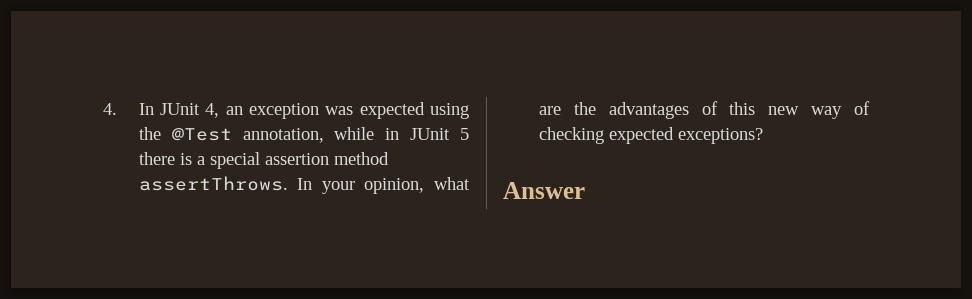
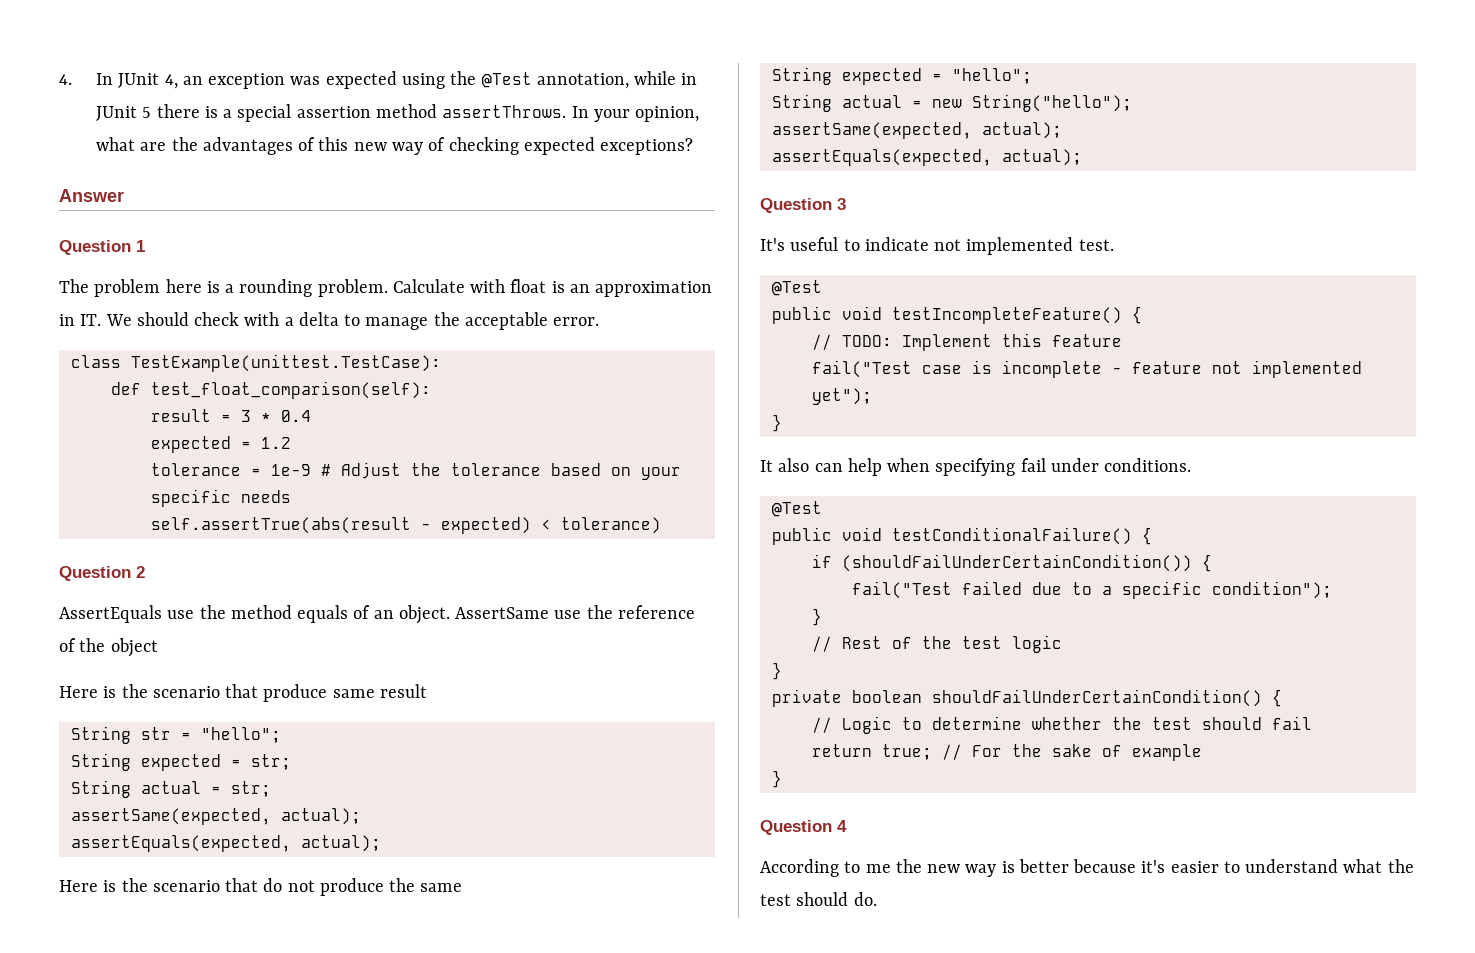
+ Question 1
+ The problem here is a rounding problem. Calculate with float is an approximation in IT. We should check with a delta to manage the acceptable error.
+ class TestExample(unittest.TestCase):
+ def test_float_comparison(self):
+ result = 3 * 0.4
+ expected = 1.2
+ tolerance = 1e-9 # Adjust the tolerance based on your specific needs
+ self.assertTrue(abs(result - expected) < tolerance)
+ Question 2
+ AssertEquals use the method equals of an object. AssertSame use the reference of the object
+ Here is the scenario that produce same result
+ String str = "hello";
+ String expected = str;
+ String actual = str;
+ assertSame(expected, actual);
+ assertEquals(expected, actual);
+ Here is the scenario that do not produce the same
+ String expected = "hello";
+ String actual = new String("hello");
+ assertSame(expected, actual);
+ assertEquals(expected, actual);
+ Question 3
+ It's useful to indicate not implemented test.
+ @Test
+ public void testIncompleteFeature() {
+ // TODO: Implement this feature
+ fail("Test case is incomplete - feature not implemented yet");
+ }
+ It also can help when specifying fail under conditions.
+ @Test
+ public void testConditionalFailure() {
+ if (shouldFailUnderCertainCondition()) {
+ fail("Test failed due to a specific condition");
+ }
+ // Rest of the test logic
+ }
+ private boolean shouldFailUnderCertainCondition() {
+ // Logic to determine whether the test should fail
+ return true; // For the sake of example
+ }
+ Question 4
+ According to me the new way is better because it's easier to understand what the test should do.

